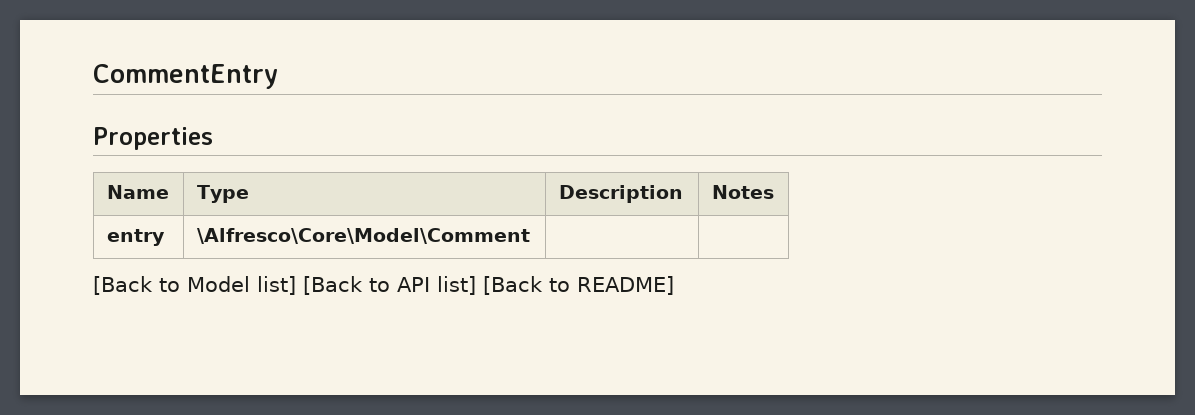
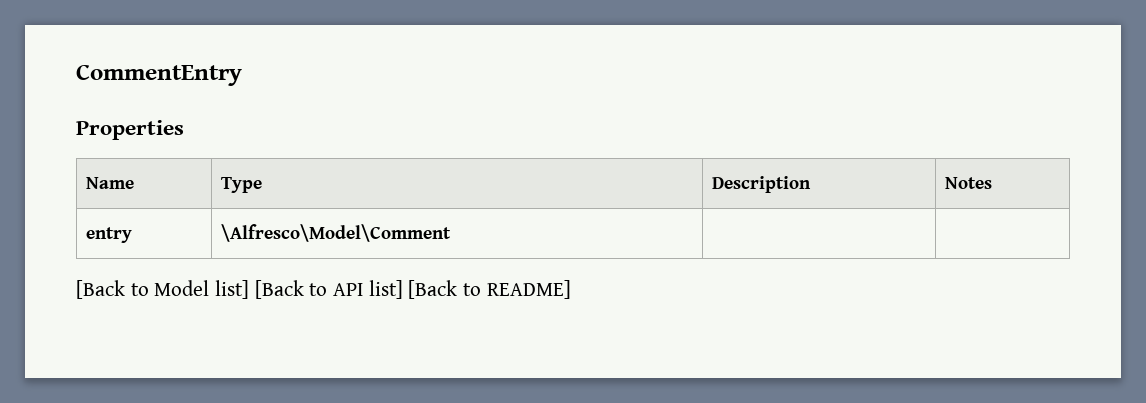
- entry | \Alfresco\Core\Model\Comment | |
+ entry | \Alfresco\Model\Comment | |

